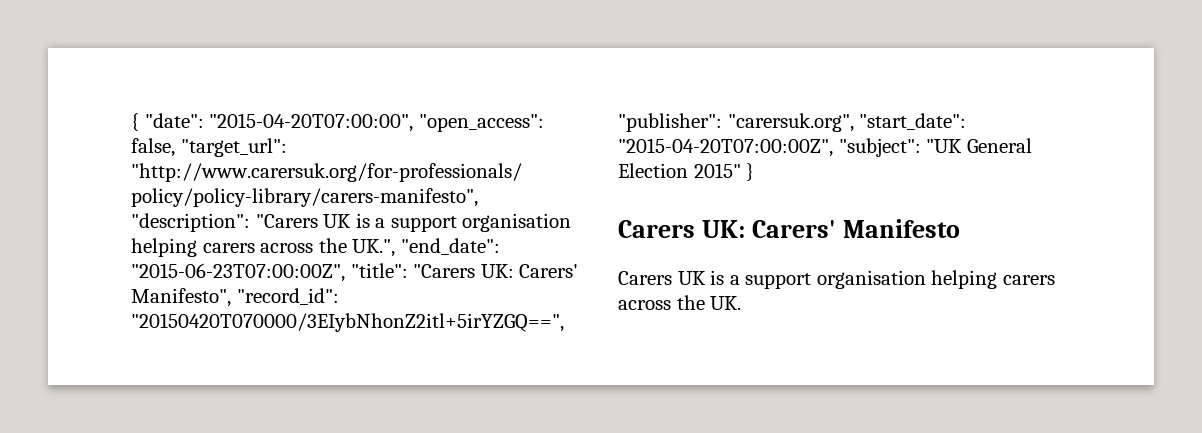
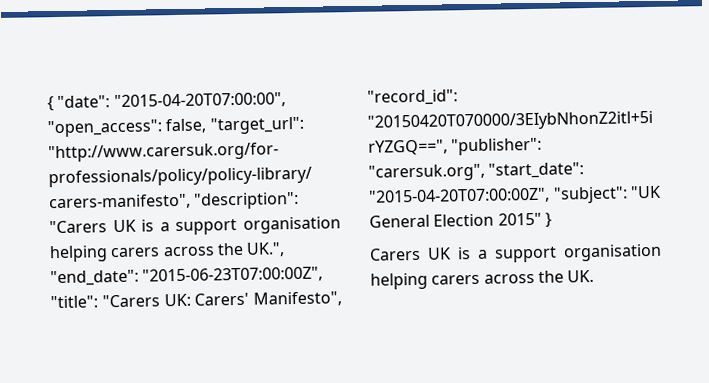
- Carers UK: Carers' Manifesto

